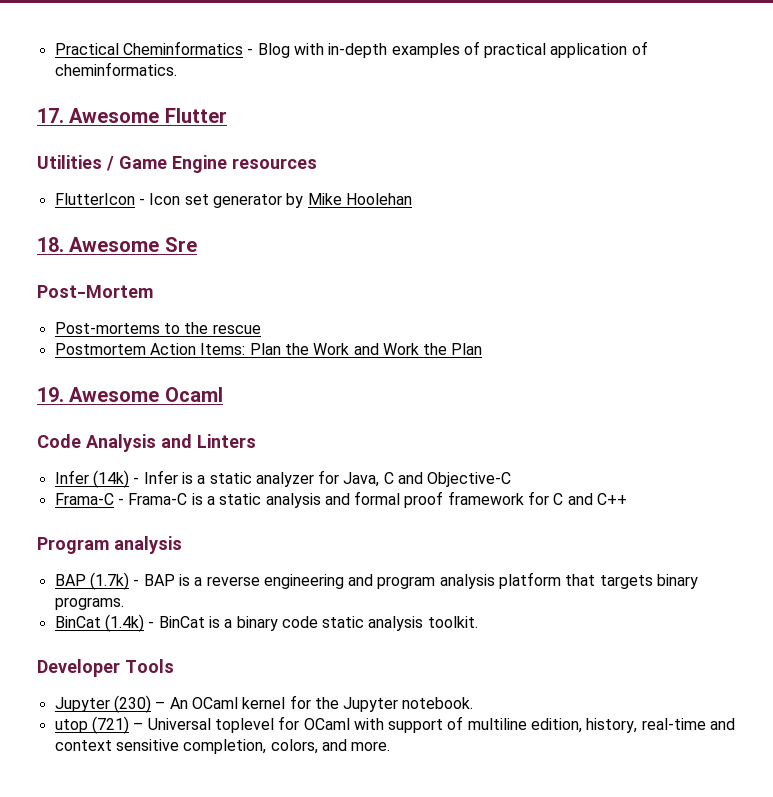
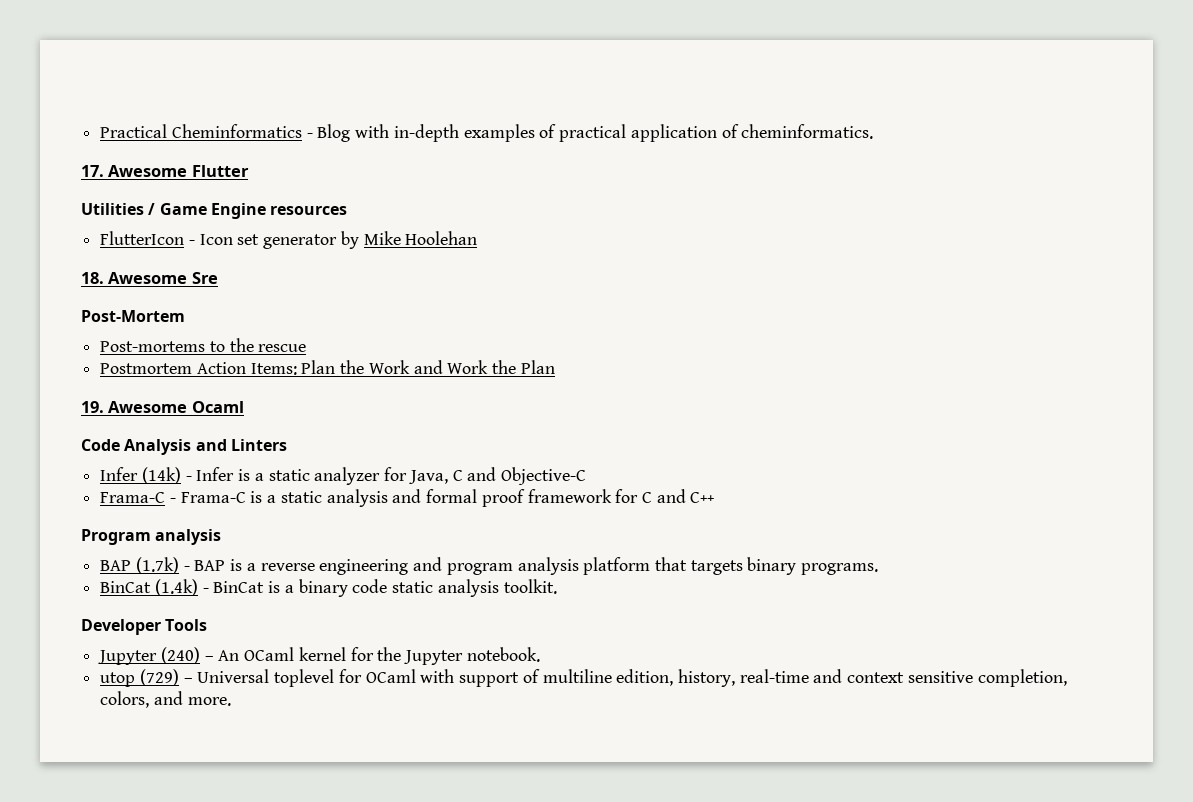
- Jupyter (230) – An OCaml kernel for the Jupyter notebook.
+ Jupyter (240) – An OCaml kernel for the Jupyter notebook.
- utop (721) – Universal toplevel for OCaml with support of multiline edition, history, real-time and context sensitive completion, colors, and more.
+ utop (729) – Universal toplevel for OCaml with support of multiline edition, history, real-time and context sensitive completion, colors, and more.

